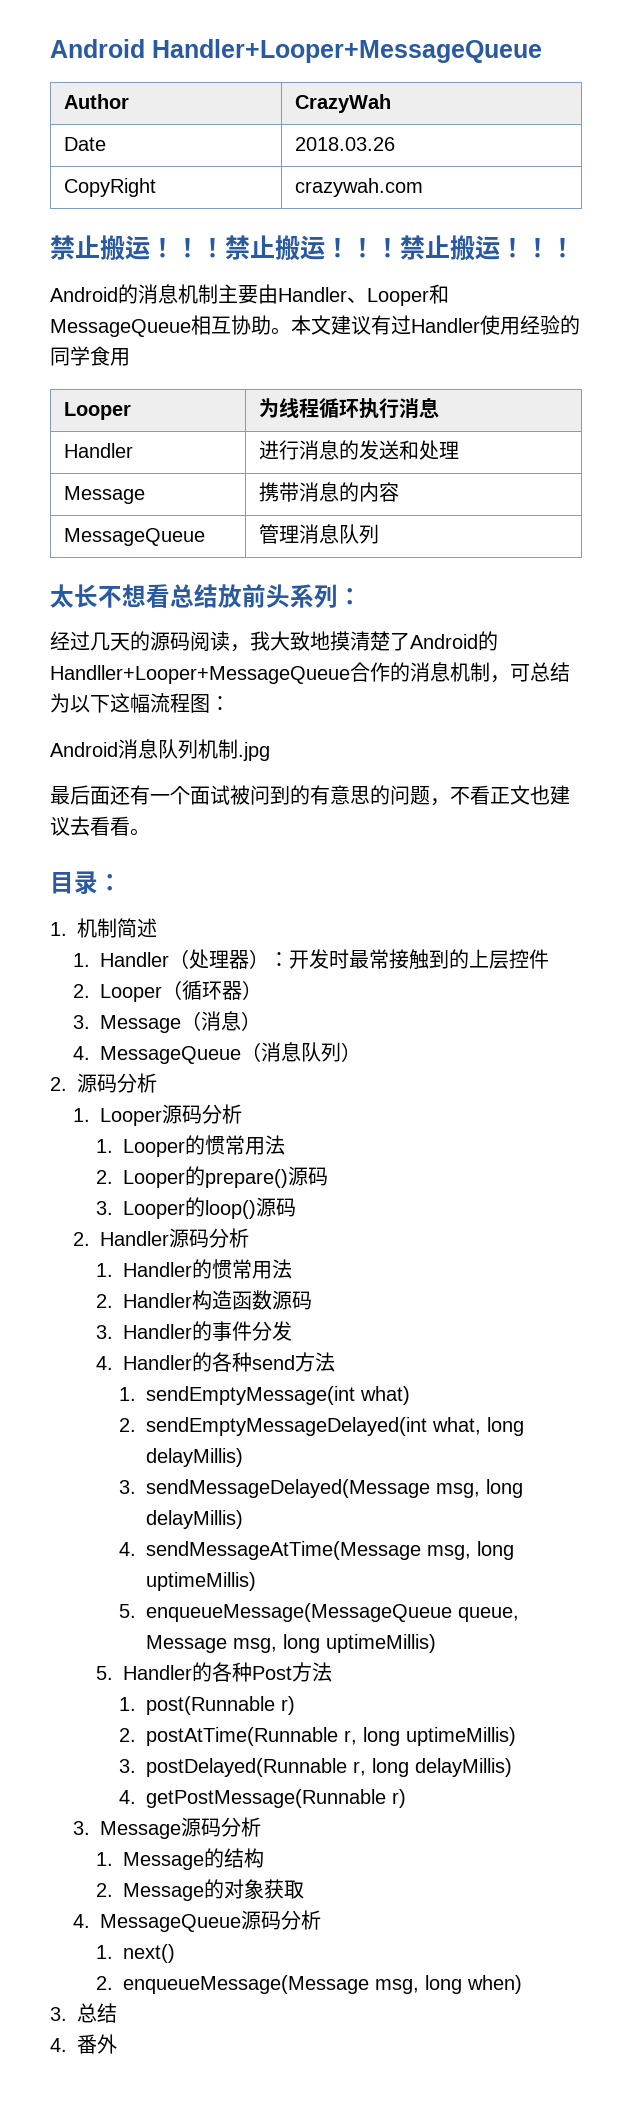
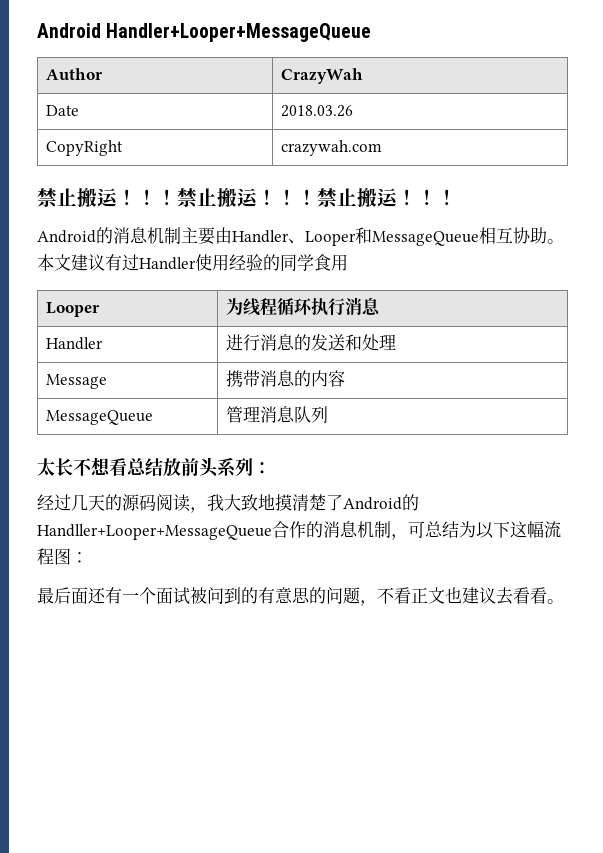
- Android消息队列机制.jpg
- 目录：
- 1.机制简述
- 1. Handler（处理器）：开发时最常接触到的上层控件
- 2. Looper（循环器）
- 3. Message（消息）
- 4. MessageQueue（消息队列）
- 2.源码分析
- 1. Looper源码分析
- 1. Looper的惯常用法
- 2. Looper的prepare()源码
- 3. Looper的loop()源码
- 2. Handler源码分析
- 1. Handler的惯常用法
- 2. Handler构造函数源码
- 3. Handler的事件分发
- 4. Handler的各种send方法
- 1. sendEmptyMessage(int what)
- 2. sendEmptyMessageDelayed(int what, long delayMillis)
- 3. sendMessageDelayed(Message msg, long delayMillis)
- 4. sendMessageAtTime(Message msg, long uptimeMillis)
- 5. enqueueMessage(MessageQueue queue, Message msg, long uptimeMillis)
- 5. Handler的各种Post方法
- 1. post(Runnable r)
- 2. postAtTime(Runnable r, long uptimeMillis)
- 3. postDelayed(Runnable r, long delayMillis)
- 4. getPostMessage(Runnable r)
- 3. Message源码分析
- 1. Message的结构
- 2. Message的对象获取
- 4. MessageQueue源码分析
- 1. next()
- 2. enqueueMessage(Message msg, long when)
- 3.总结
- 4.番外

